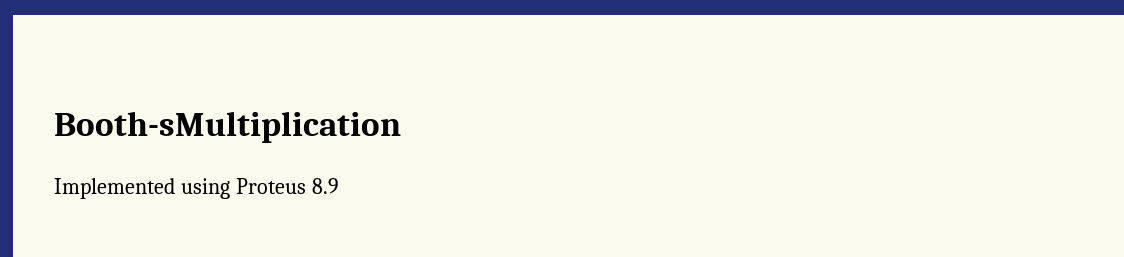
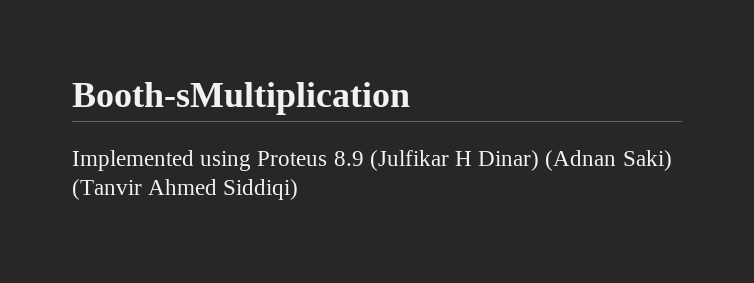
- Implemented using Proteus 8.9
+ Implemented using Proteus 8.9 (Julfikar H Dinar) (Adnan Saki) (Tanvir Ahmed Siddiqi)

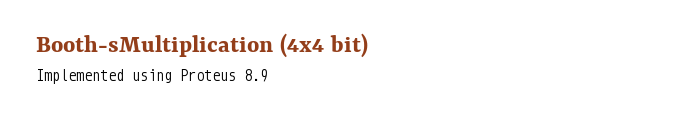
- Booth-sMultiplication
+ Booth-sMultiplication (4x4 bit)
- Implemented using Proteus 8.9 (Julfikar H Dinar) (Adnan Saki) (Tanvir Ahmed Siddiqi)
+ Implemented using Proteus 8.9

